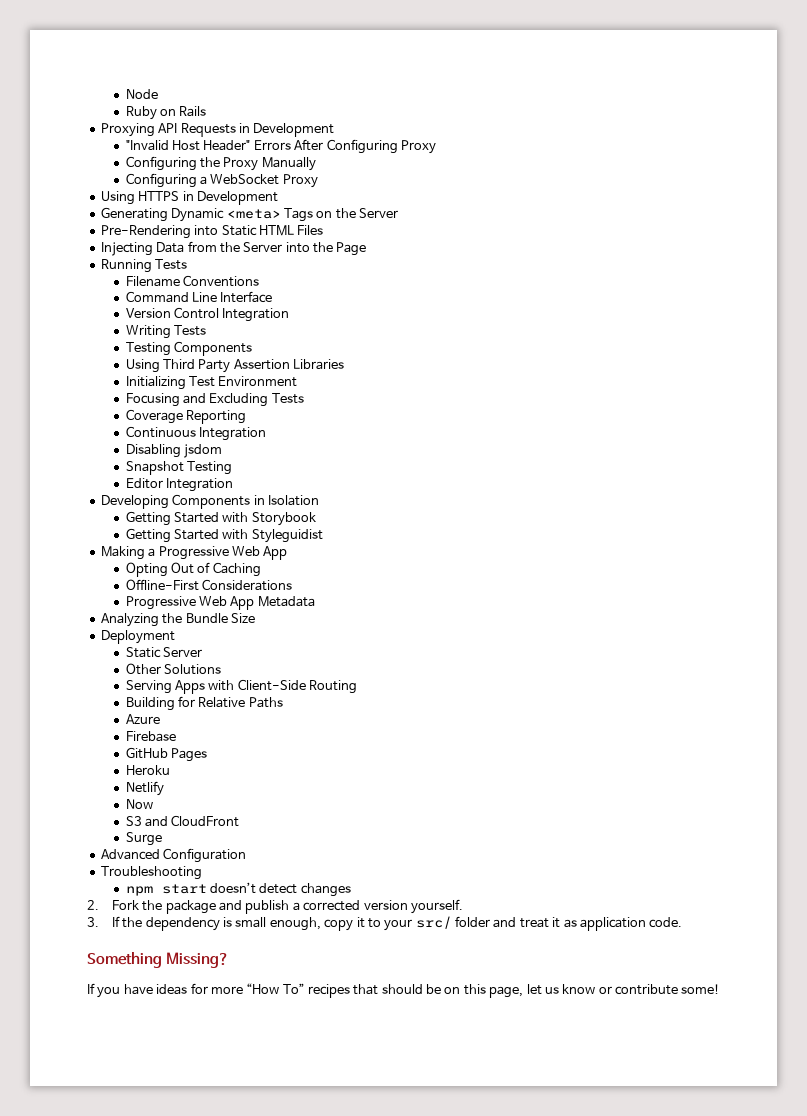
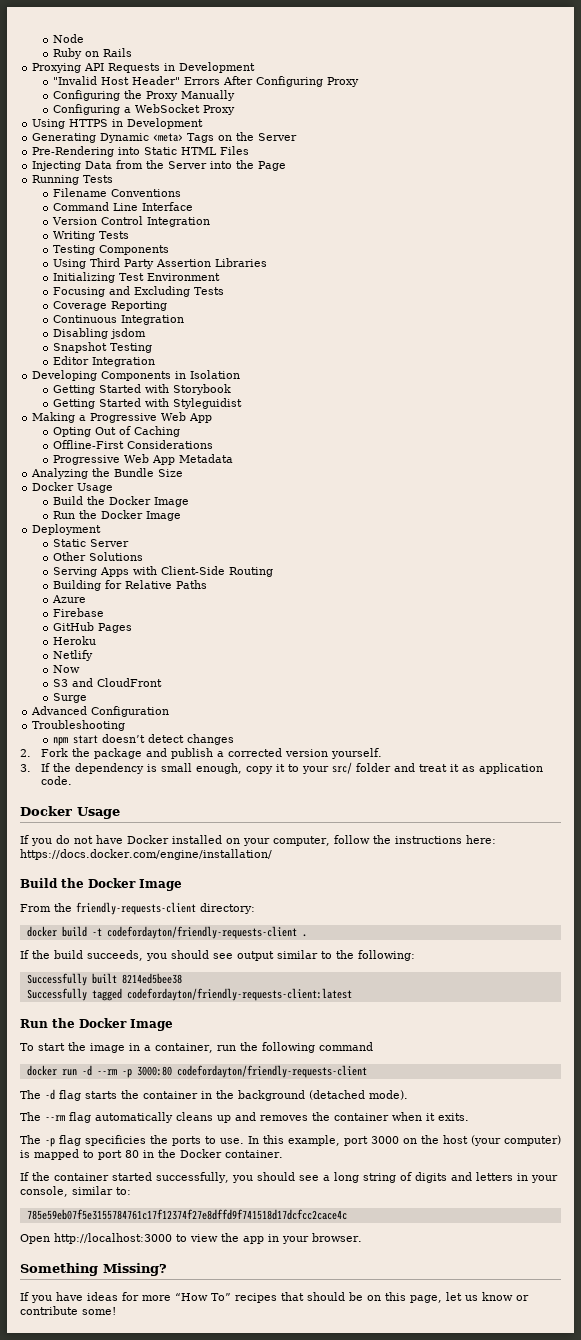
  Analyzing the Bundle Size
+ Docker Usage
+ Build the Docker Image
+ Run the Docker Image
  3. If the dependency is small enough, copy it to your src/ folder and treat it as application code.
+ Docker Usage
+ If you do not have Docker installed on your computer, follow the instructions here: https://docs.docker.com/engine/installation/
+ Build the Docker Image
+ From the friendly-requests-client directory:
+ docker build -t codefordayton/friendly-requests-client .
+ If the build succeeds, you should see output similar to the following:
+ Successfully built 8214ed5bee38
+ Successfully tagged codefordayton/friendly-requests-client:latest
+ Run the Docker Image
+ To start the image in a container, run the following command
+ docker run -d --rm -p 3000:80 codefordayton/friendly-requests-client
+ The -d flag starts the container in the background (detached mode).
+ The --rm flag automatically cleans up and removes the container when it exits.
+ The -p flag specificies the ports to use. In this example, port 3000 on the host (your computer) is mapped to port 80 in the Docker container.
+ If the container started successfully, you should see a long string of digits and letters in your console, similar to:
+ 785e59eb07f5e3155784761c17f12374f27e8dffd9f741518d17dcfcc2cace4c
+ Open http://localhost:3000 to view the app in your browser.

